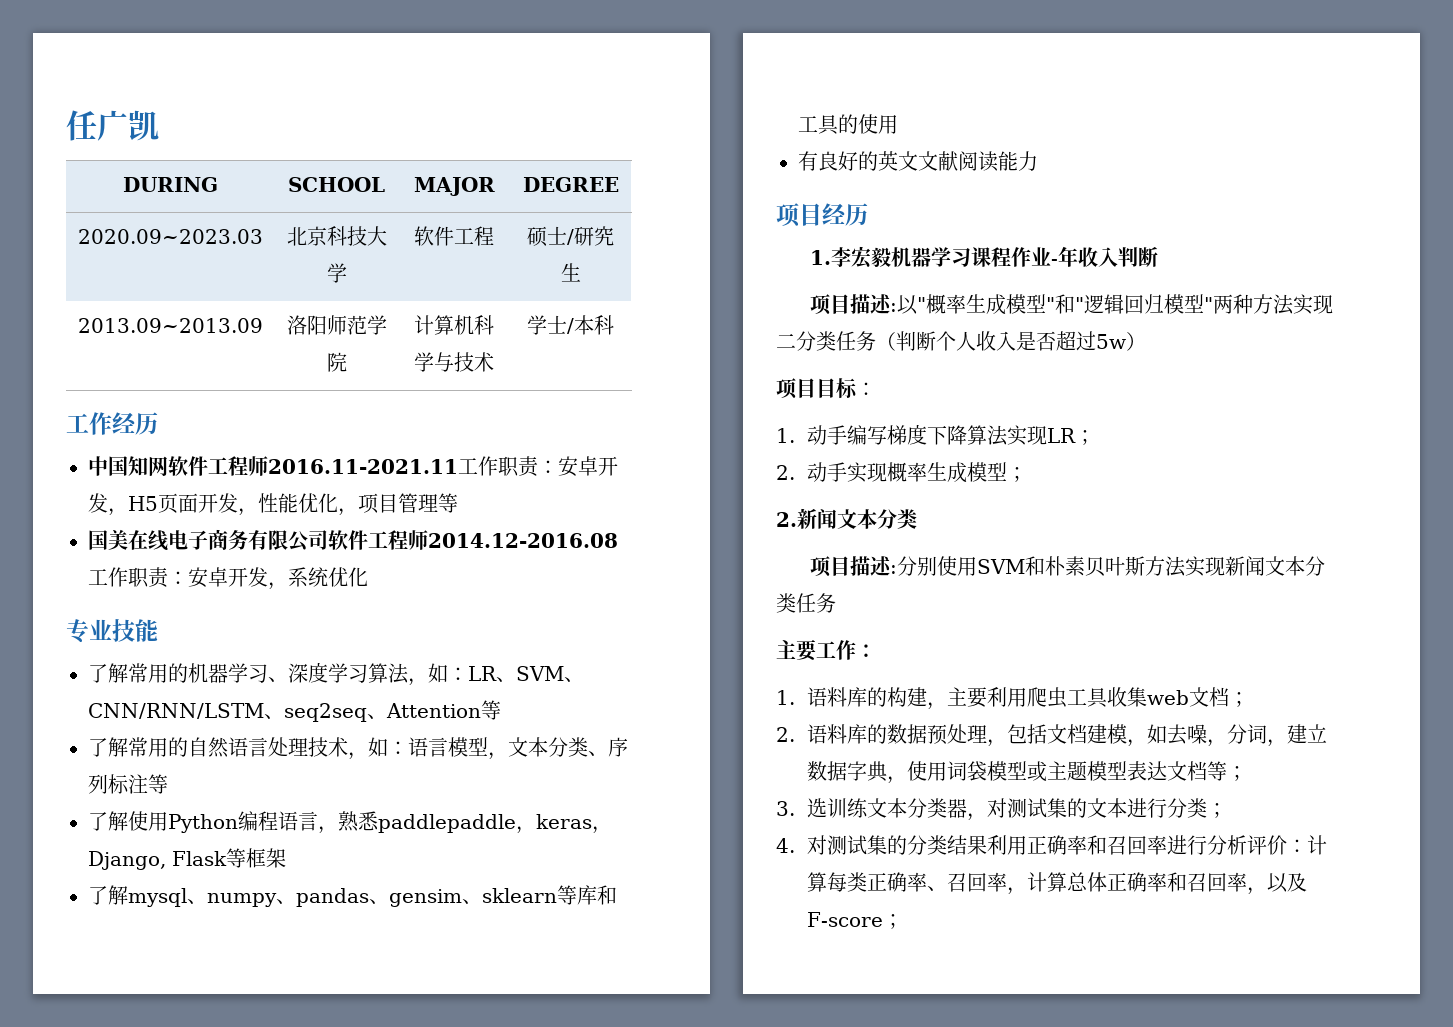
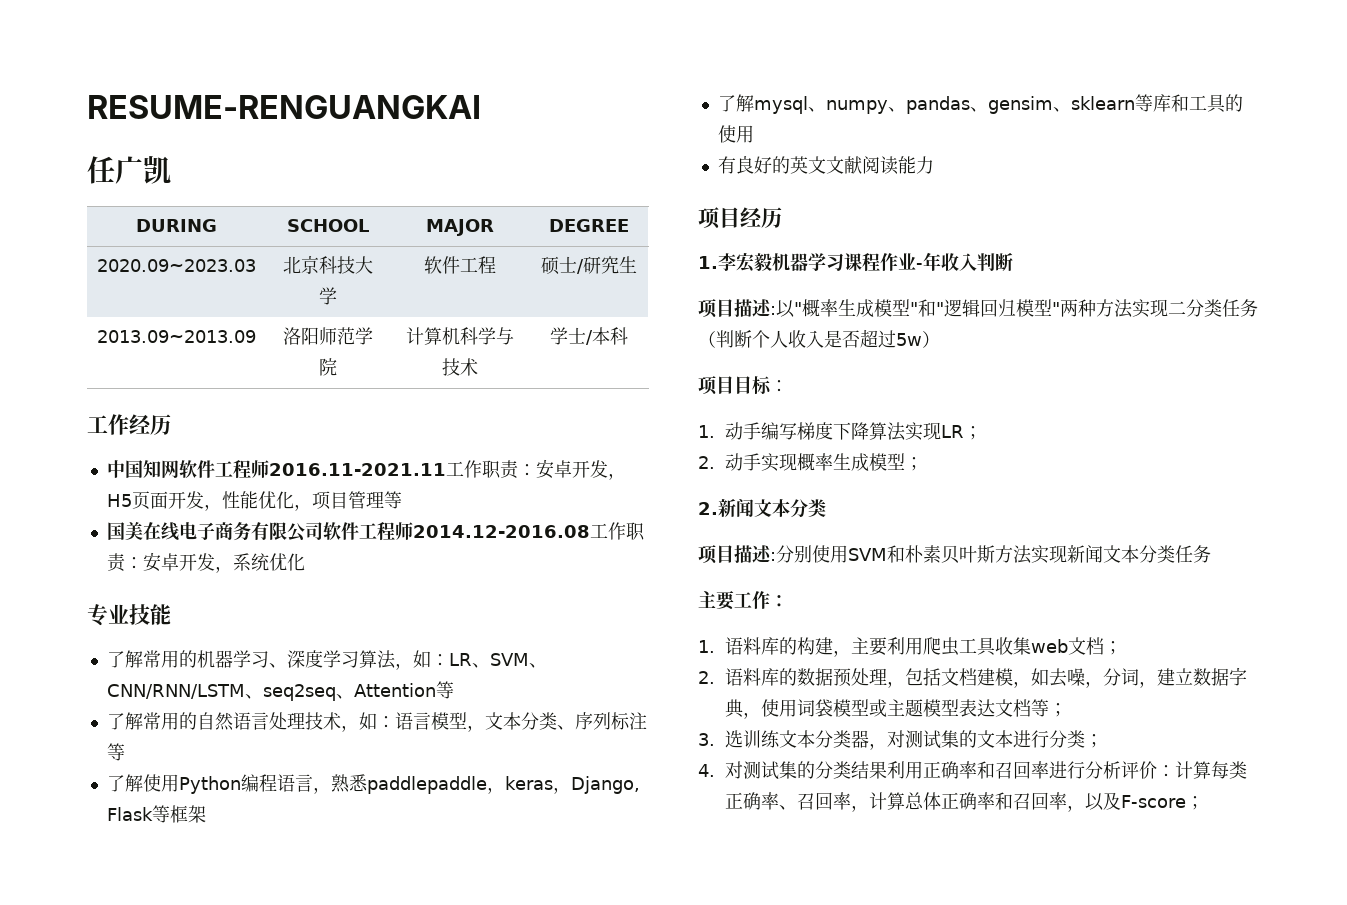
+ RESUME-RENGUANGKAI

